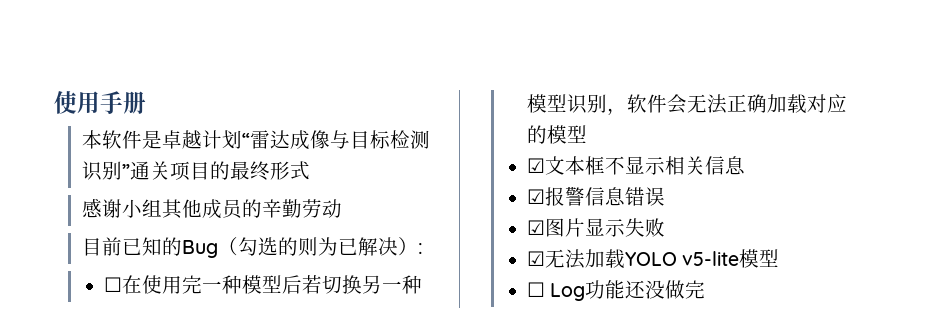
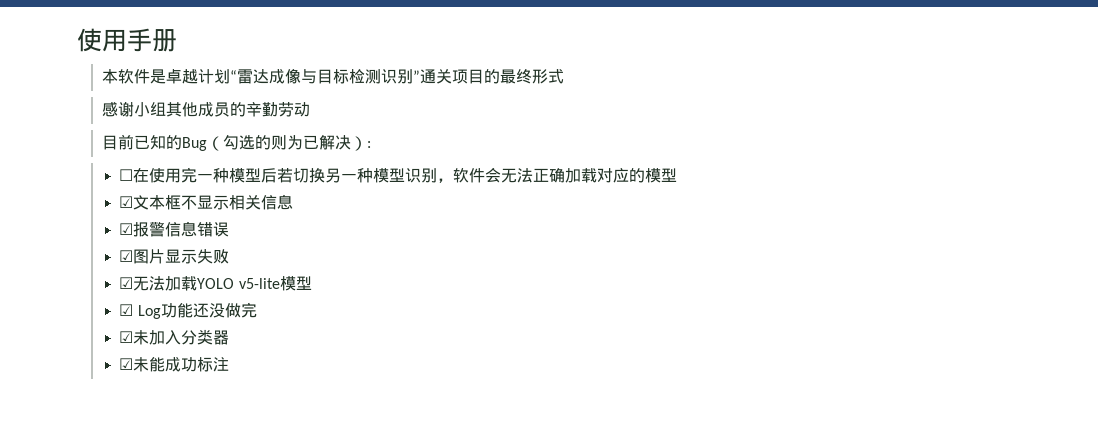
- ☐ Log功能还没做完
+ ☑ Log功能还没做完
+ ☑未加入分类器
+ ☑未能成功标注

